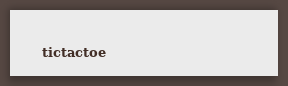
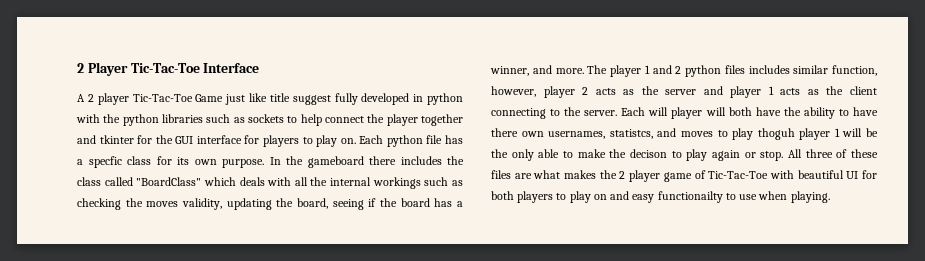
- tictactoe
+ 2 Player Tic-Tac-Toe Interface
+ A 2 player Tic-Tac-Toe Game just like title suggest fully developed in python with the python libraries such as sockets to help connect the player together and tkinter for the GUI interface for players to play on. Each python file has a specfic class for its own purpose. In the gameboard there includes the class called "BoardClass" which deals with all the internal workings such as checking the moves validity, updating the board, seeing if the board has a winner, and more. The player 1 and 2 python files includes similar function, however, player 2 acts as the server and player 1 acts as the client connecting to the server. Each will player will both have the ability to have there own usernames, statistcs, and moves to play thoguh player 1 will be the only able to make the decison to play again or stop. All three of these files are what makes the 2 player game of Tic-Tac-Toe with beautiful UI for both players to play on and easy functionailty to use when playing.

